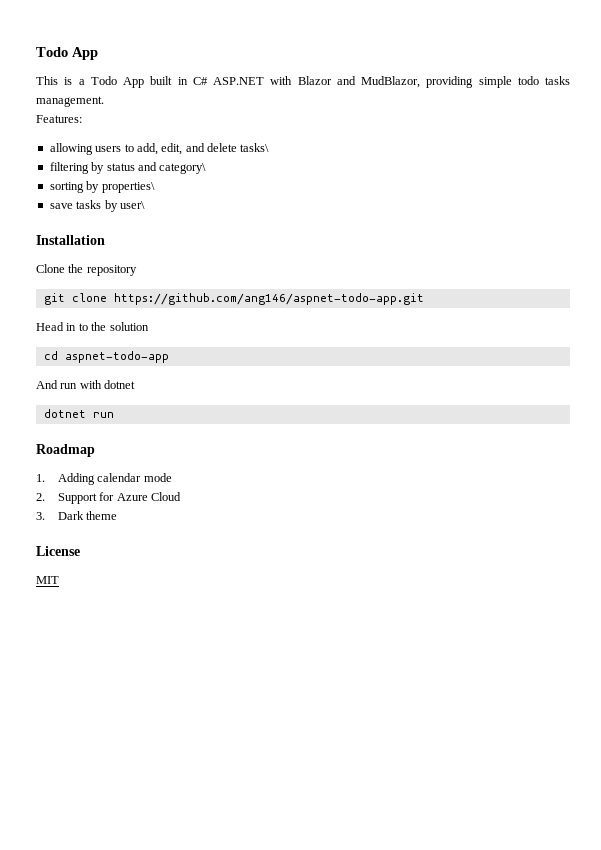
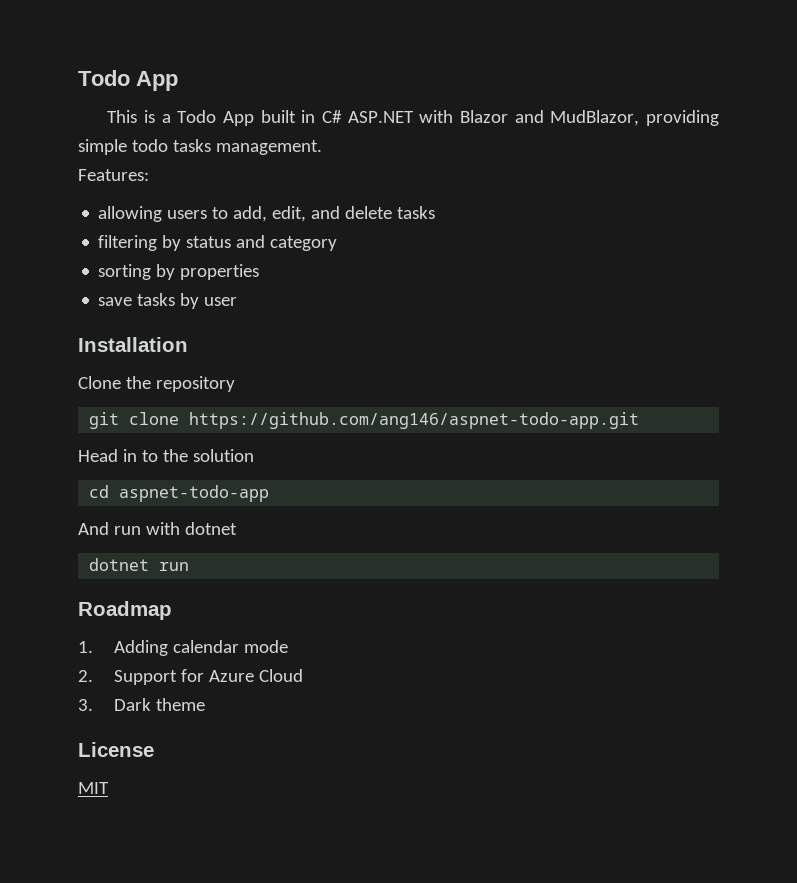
- allowing users to add, edit, and delete tasks\
+ allowing users to add, edit, and delete tasks
- filtering by status and category\
+ filtering by status and category
- sorting by properties\
+ sorting by properties
- save tasks by user\
+ save tasks by user

